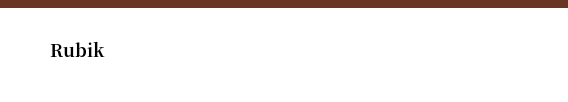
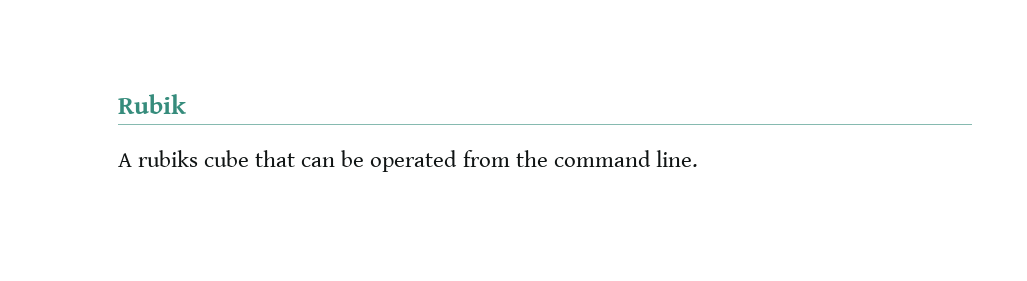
+ A rubiks cube that can be operated from the command line.

